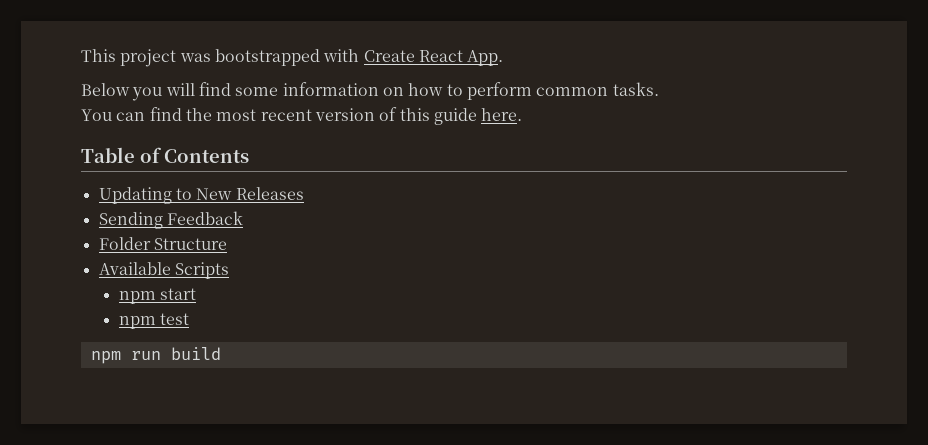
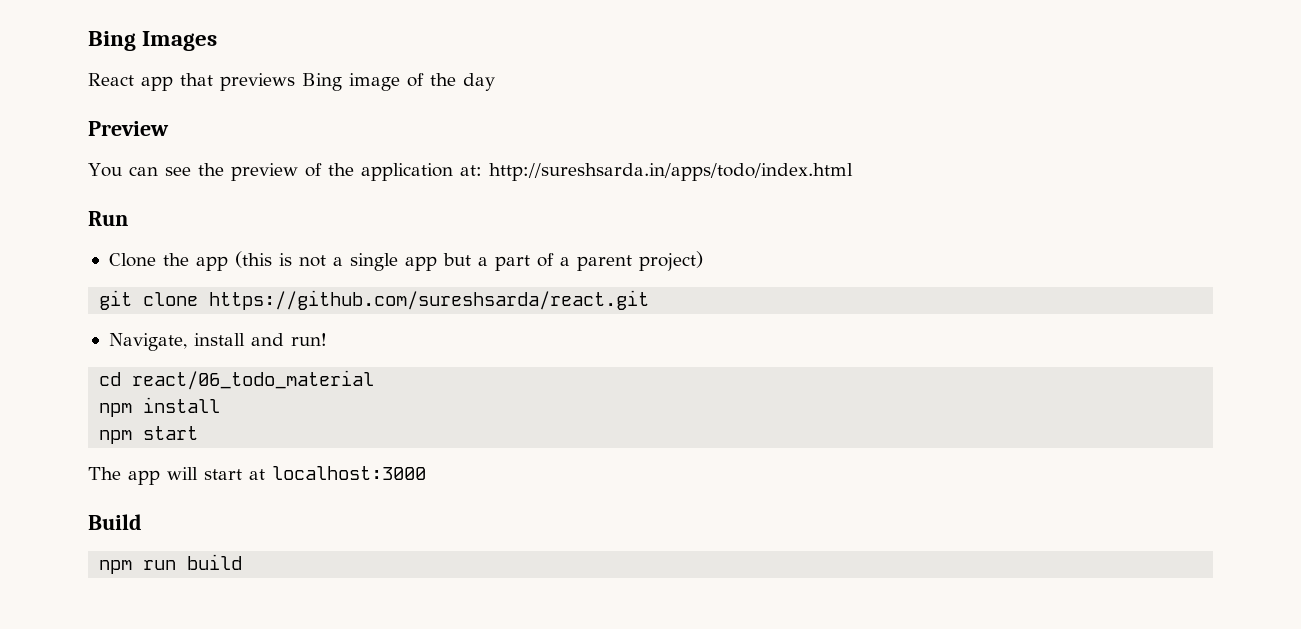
- This project was bootstrapped with Create React App.
- Below you will find some information on how to perform common tasks.
- You can find the most recent version of this guide here.
- Table of Contents
- Updating to New Releases
- Sending Feedback
- Folder Structure
- Available Scripts
+ Bing Images
+ React app that previews Bing image of the day
+ Preview
+ You can see the preview of the application at: http://sureshsarda.in/apps/todo/index.html
+ Run
+ Clone the app (this is not a single app but a part of a parent project)
+ git clone https://github.com/sureshsarda/react.git
+ Navigate, install and run!
+ cd react/06_todo_material
+ npm install
  npm start
- npm test
+ The app will start at localhost:3000
+ Build

